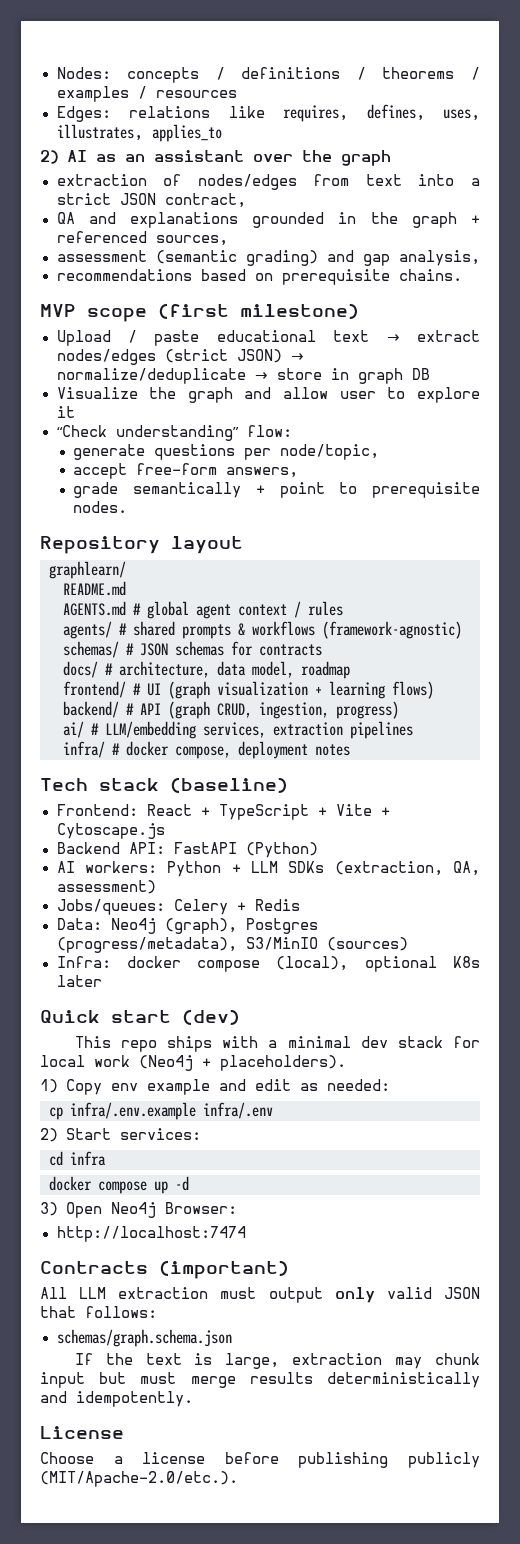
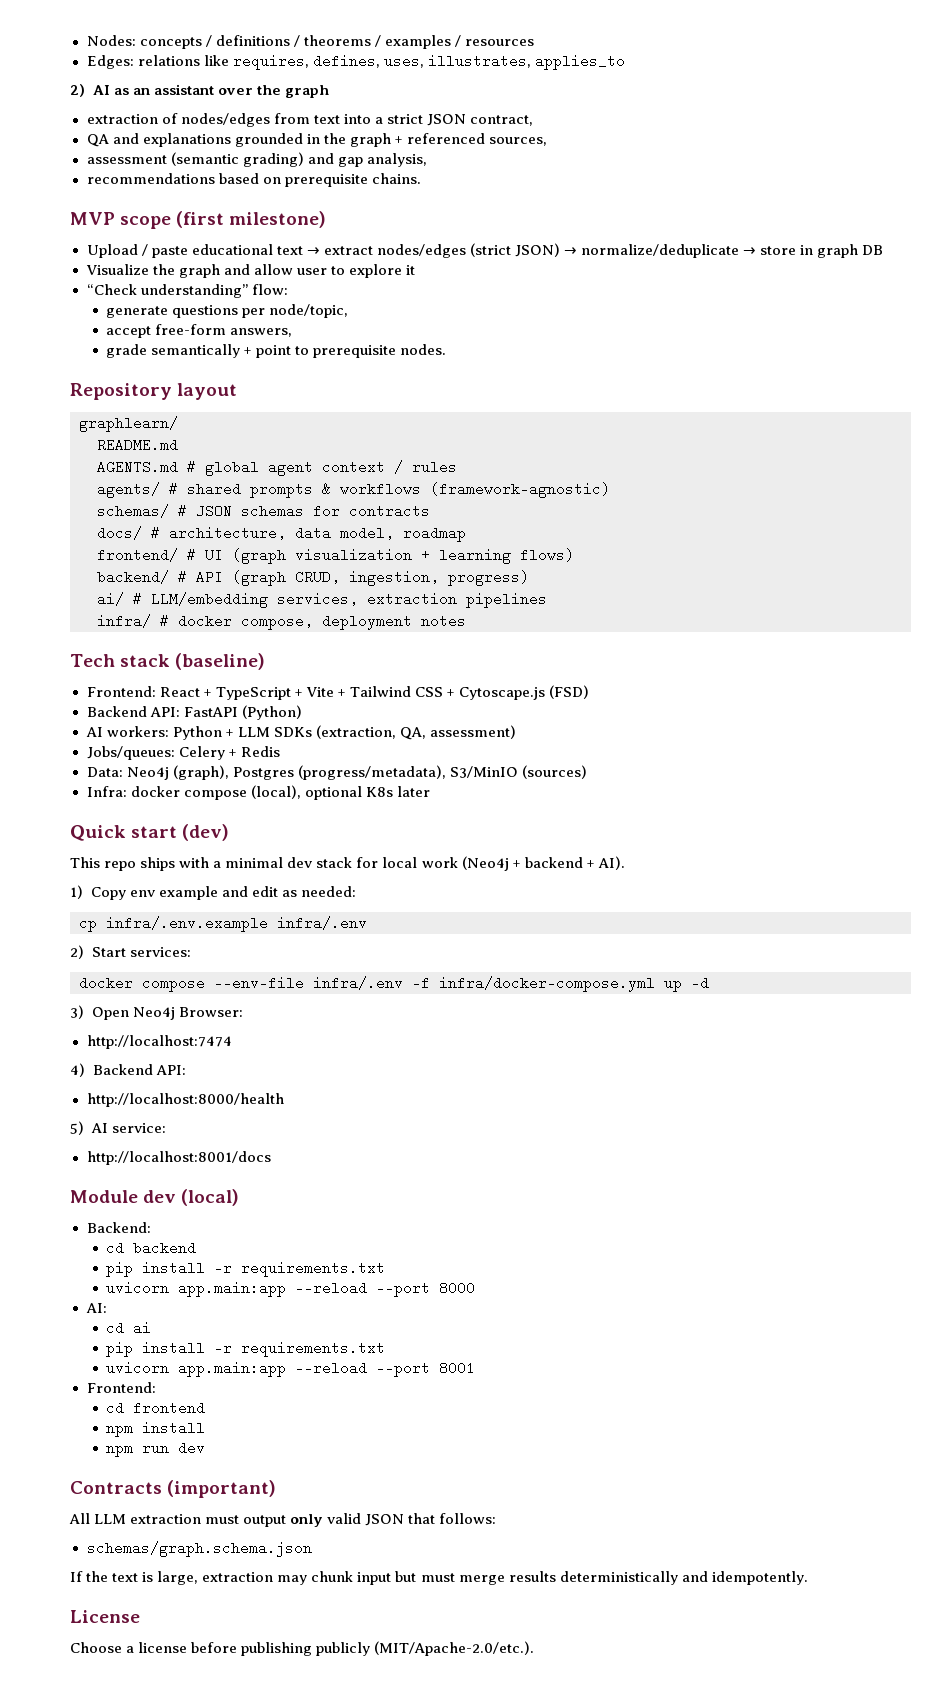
- Frontend: React + TypeScript + Vite + Cytoscape.js
+ Frontend: React + TypeScript + Vite + Tailwind CSS + Cytoscape.js (FSD)
- This repo ships with a minimal dev stack for local work (Neo4j + placeholders).
+ This repo ships with a minimal dev stack for local work (Neo4j + backend + AI).
- cd infra
- docker compose up -d
+ docker compose --env-file infra/.env -f infra/docker-compose.yml up -d
+ 4) Backend API:
+ http://localhost:8000/health
+ 5) AI service:
+ http://localhost:8001/docs
+ Module dev (local)
+ Backend:
+ cd backend
+ pip install -r requirements.txt
+ uvicorn app.main:app --reload --port 8000
+ AI:
+ cd ai
+ pip install -r requirements.txt
+ uvicorn app.main:app --reload --port 8001
+ Frontend:
+ cd frontend
+ npm install
+ npm run dev

